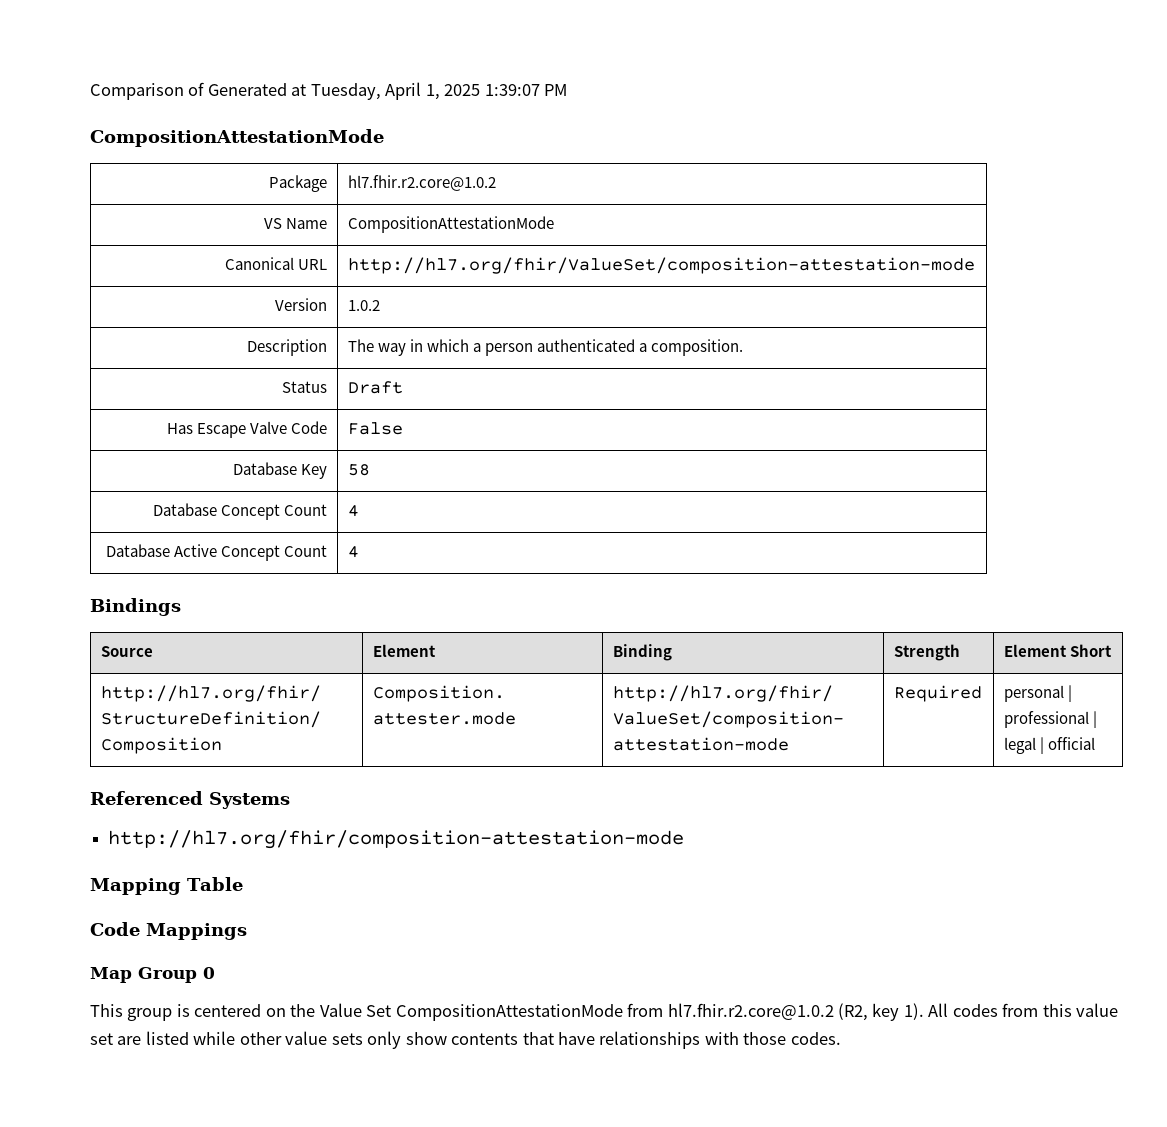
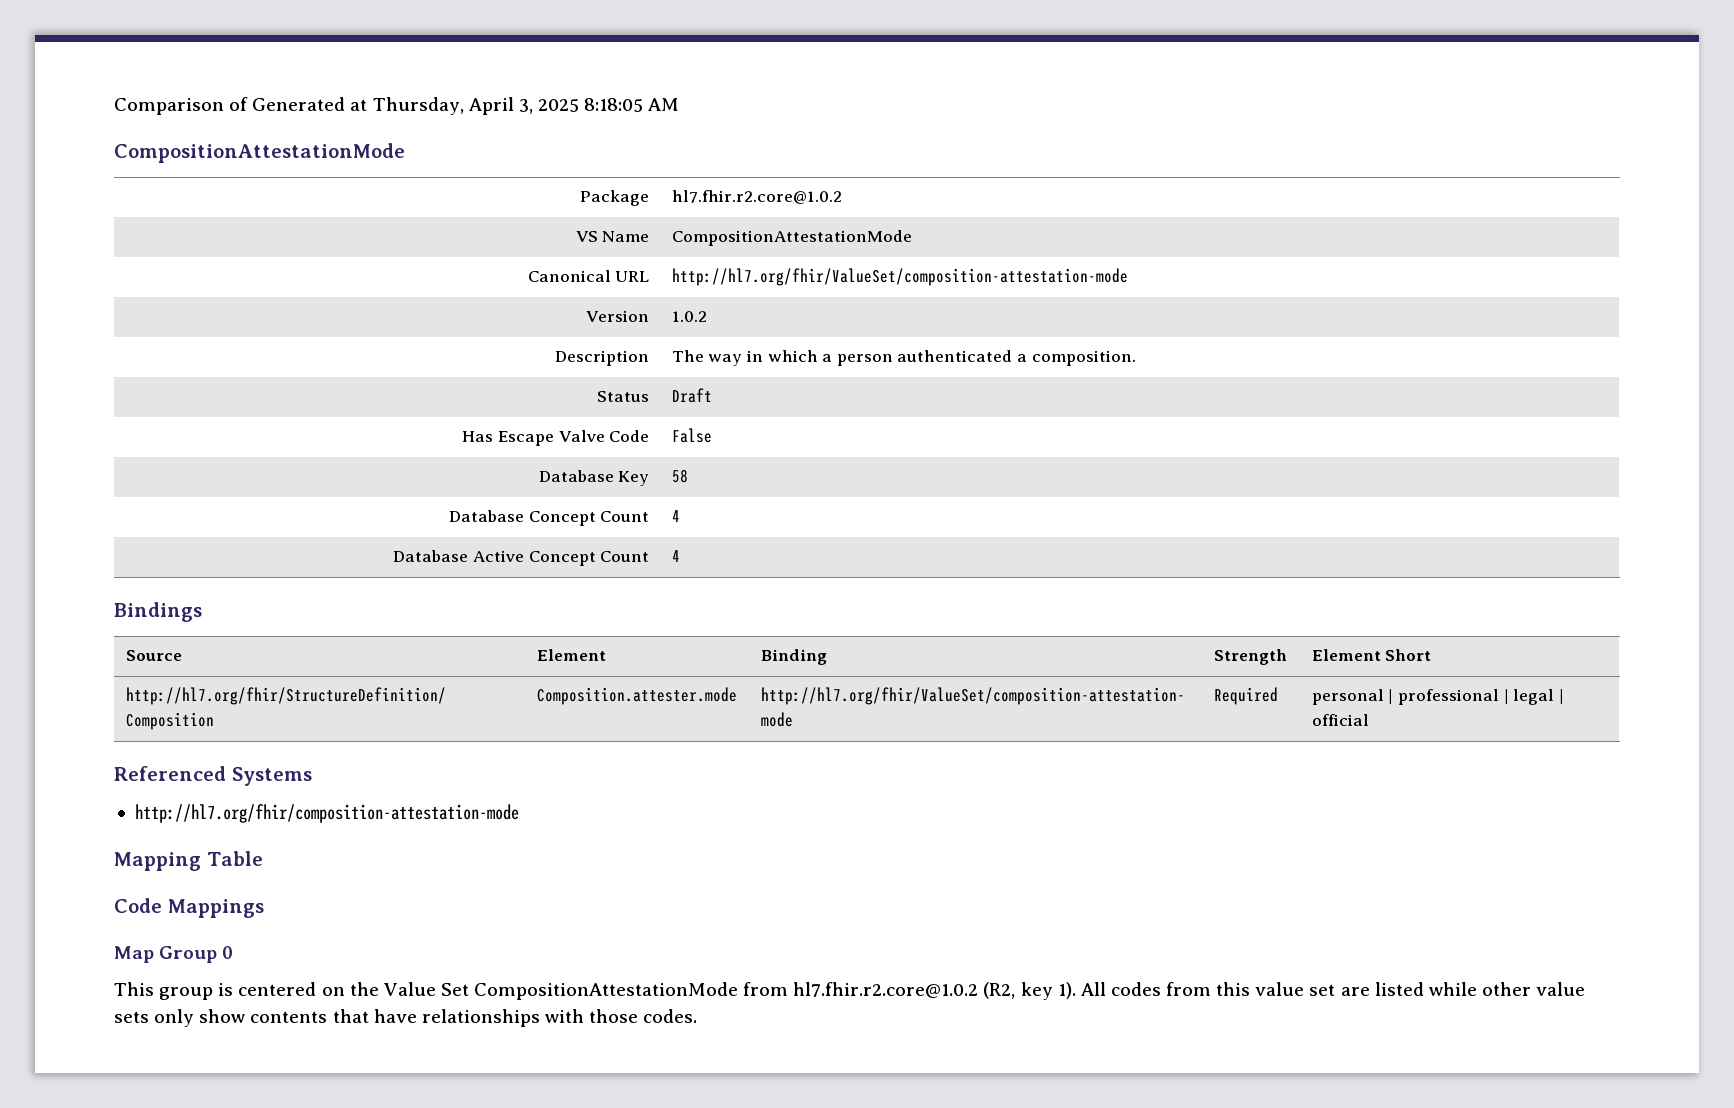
- Comparison of Generated at Tuesday, April 1, 2025 1:39:07 PM
+ Comparison of Generated at Thursday, April 3, 2025 8:18:05 AM

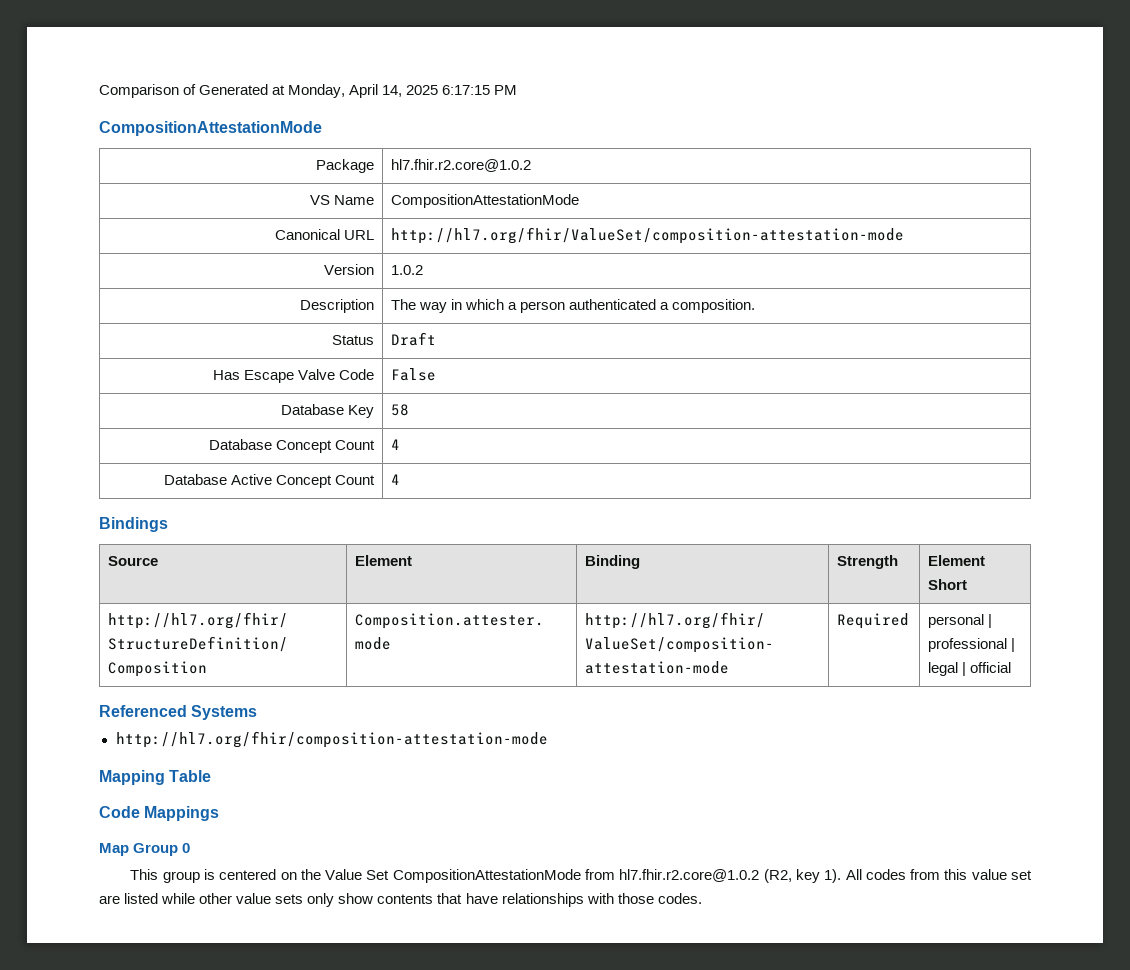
- Comparison of Generated at Thursday, April 3, 2025 8:18:05 AM
+ Comparison of Generated at Monday, April 14, 2025 6:17:15 PM

